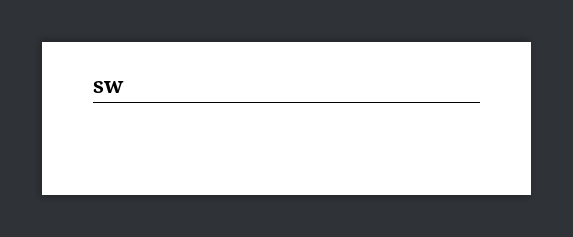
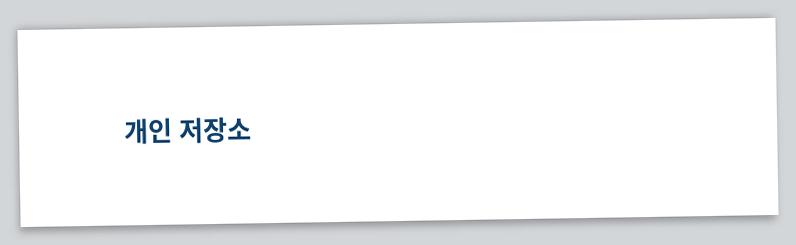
- sw
+ 개인 저장소

